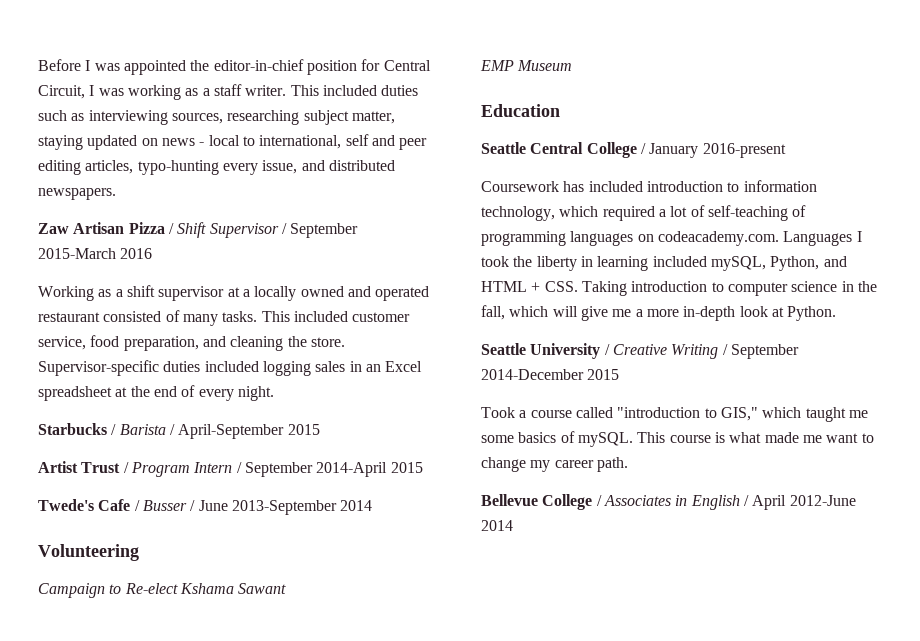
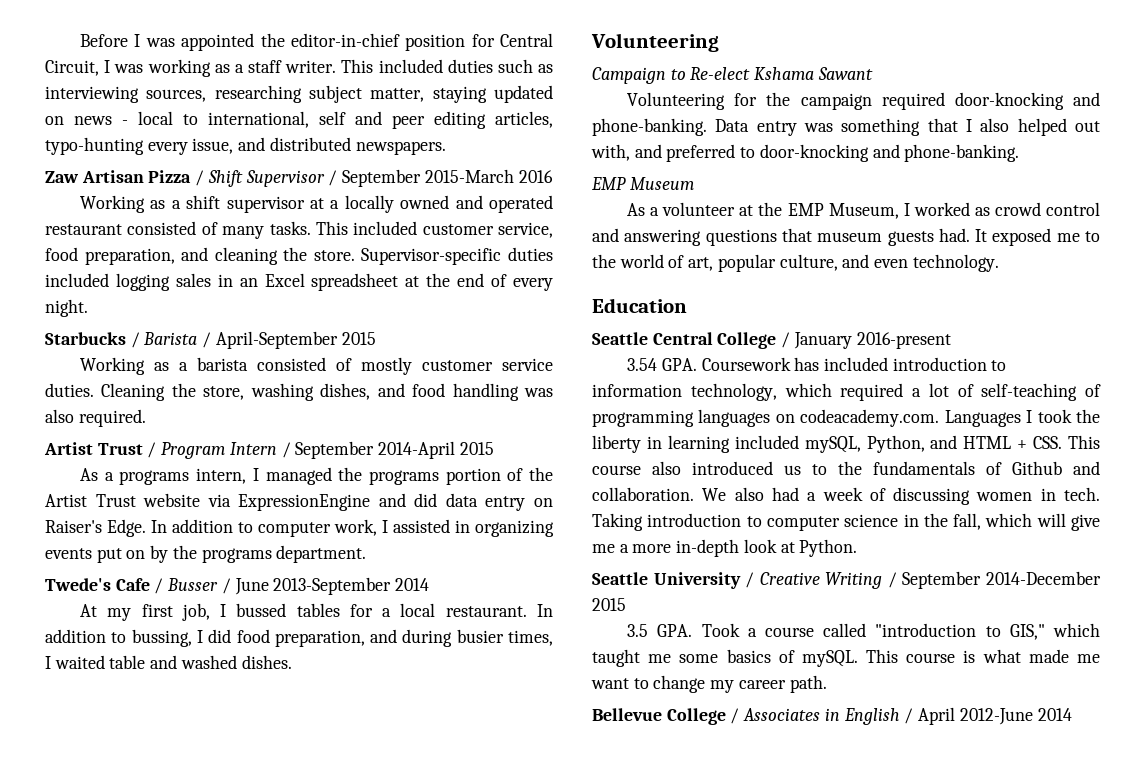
+ Working as a barista consisted of mostly customer service duties. Cleaning the store, washing dishes, and food handling was also required.
+ As a programs intern, I managed the programs portion of the Artist Trust website via ExpressionEngine and did data entry on Raiser's Edge. In addition to computer work, I assisted in organizing events put on by the programs department.
+ At my first job, I bussed tables for a local restaurant. In addition to bussing, I did food preparation, and during busier times, I waited table and washed dishes.
+ Volunteering for the campaign required door-knocking and phone-banking. Data entry was something that I also helped out with, and preferred to door-knocking and phone-banking.
  EMP Museum
+ As a volunteer at the EMP Museum, I worked as crowd control and answering questions that museum guests had. It exposed me to the world of art, popular culture, and even technology.
- Coursework has included introduction to information technology, which required a lot of self-teaching of programming languages on codeacademy.com. Languages I took the liberty in learning included mySQL, Python, and HTML + CSS. Taking introduction to computer science in the fall, which will give me a more in-depth look at Python.
+ 3.54 GPA. Coursework has included introduction to information technology, which required a lot of self-teaching of programming languages on codeacademy.com. Languages I took the liberty in learning included mySQL, Python, and HTML + CSS. This course also introduced us to the fundamentals of Github and collaboration. We also had a week of discussing women in tech. Taking introduction to computer science in the fall, which will give me a more in-depth look at Python.
- Took a course called "introduction to GIS," which taught me some basics of mySQL.
+ 3.5 GPA. Took a course called "introduction to GIS," which taught me some basics of mySQL.

